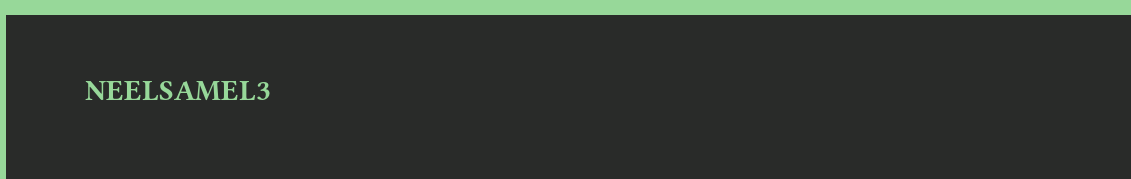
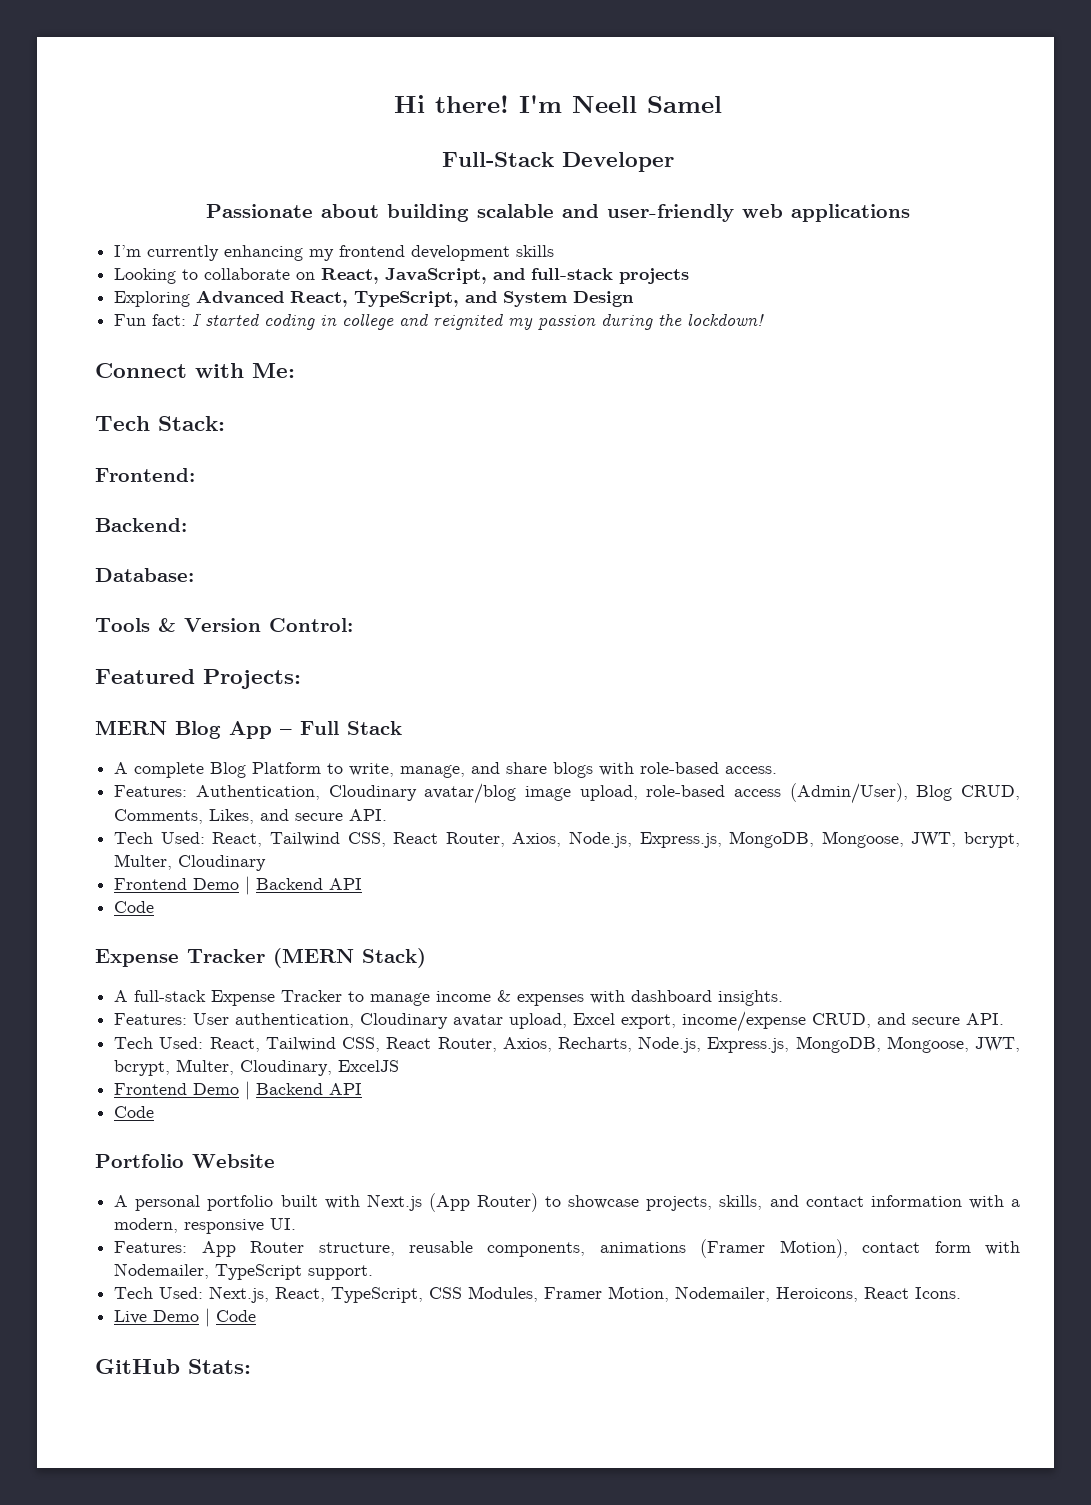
- NEELSAMEL3
+ Hi there! I'm Neell Samel
+ Full-Stack Developer
+ Passionate about building scalable and user-friendly web applications
+ I’m currently enhancing my frontend development skills
+ Looking to collaborate on React, JavaScript, and full-stack projects
+ Exploring Advanced React, TypeScript, and System Design
+ Fun fact: I started coding in college and reignited my passion during the lockdown!
+ Connect with Me:
+ Tech Stack:
+ Frontend:
+ Backend:
+ Database:
+ Tools & Version Control:
+ Featured Projects:
+ MERN Blog App – Full Stack
+ A complete Blog Platform to write, manage, and share blogs with role-based access.
+ Features: Authentication, Cloudinary avatar/blog image upload, role-based access (Admin/User), Blog CRUD, Comments, Likes, and secure API.
+ Tech Used: React, Tailwind CSS, React Router, Axios, Node.js, Express.js, MongoDB, Mongoose, JWT, bcrypt, Multer, Cloudinary
+ Frontend Demo | Backend API
+ Code
+ Expense Tracker (MERN Stack)
+ A full-stack Expense Tracker to manage income & expenses with dashboard insights.
+ Features: User authentication, Cloudinary avatar upload, Excel export, income/expense CRUD, and secure API.
+ Tech Used: React, Tailwind CSS, React Router, Axios, Recharts, Node.js, Express.js, MongoDB, Mongoose, JWT, bcrypt, Multer, Cloudinary, ExcelJS
+ Frontend Demo | Backend API
+ Code
+ Portfolio Website
+ A personal portfolio built with Next.js (App Router) to showcase projects, skills, and contact information with a modern, responsive UI.
+ Features: App Router structure, reusable components, animations (Framer Motion), contact form with Nodemailer, TypeScript support.
+ Tech Used: Next.js, React, TypeScript, CSS Modules, Framer Motion, Nodemailer, Heroicons, React Icons.
+ Live Demo | Code
+ GitHub Stats:

